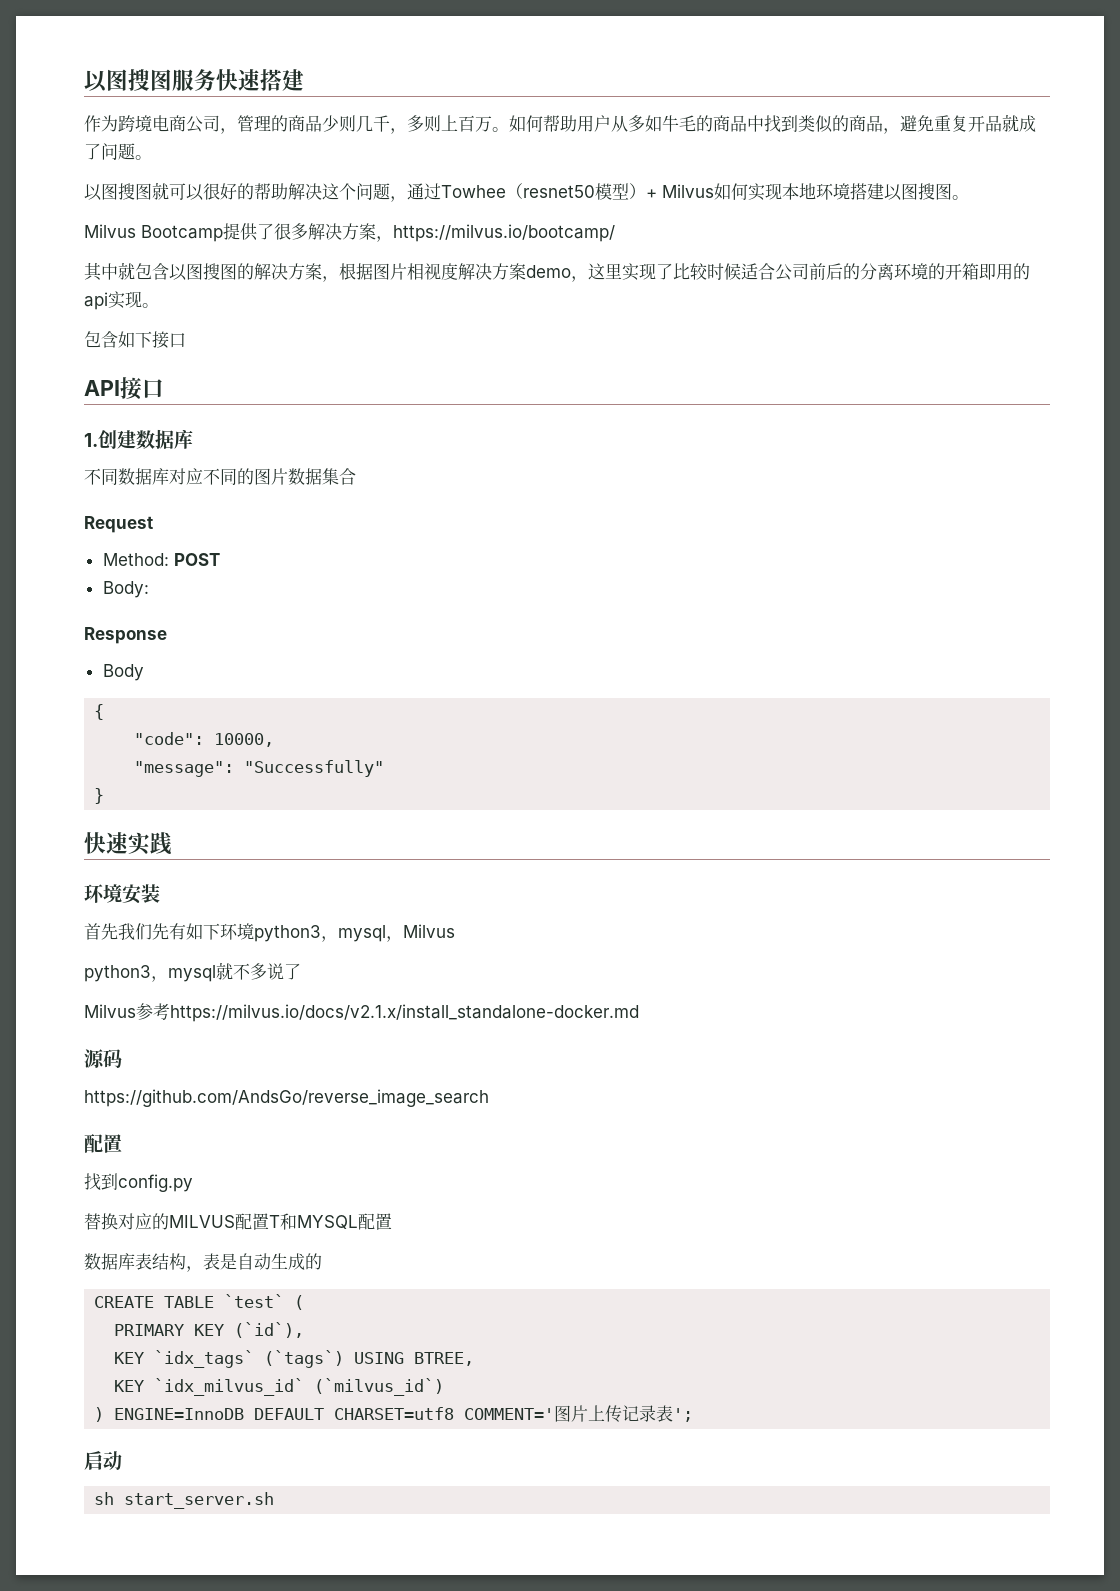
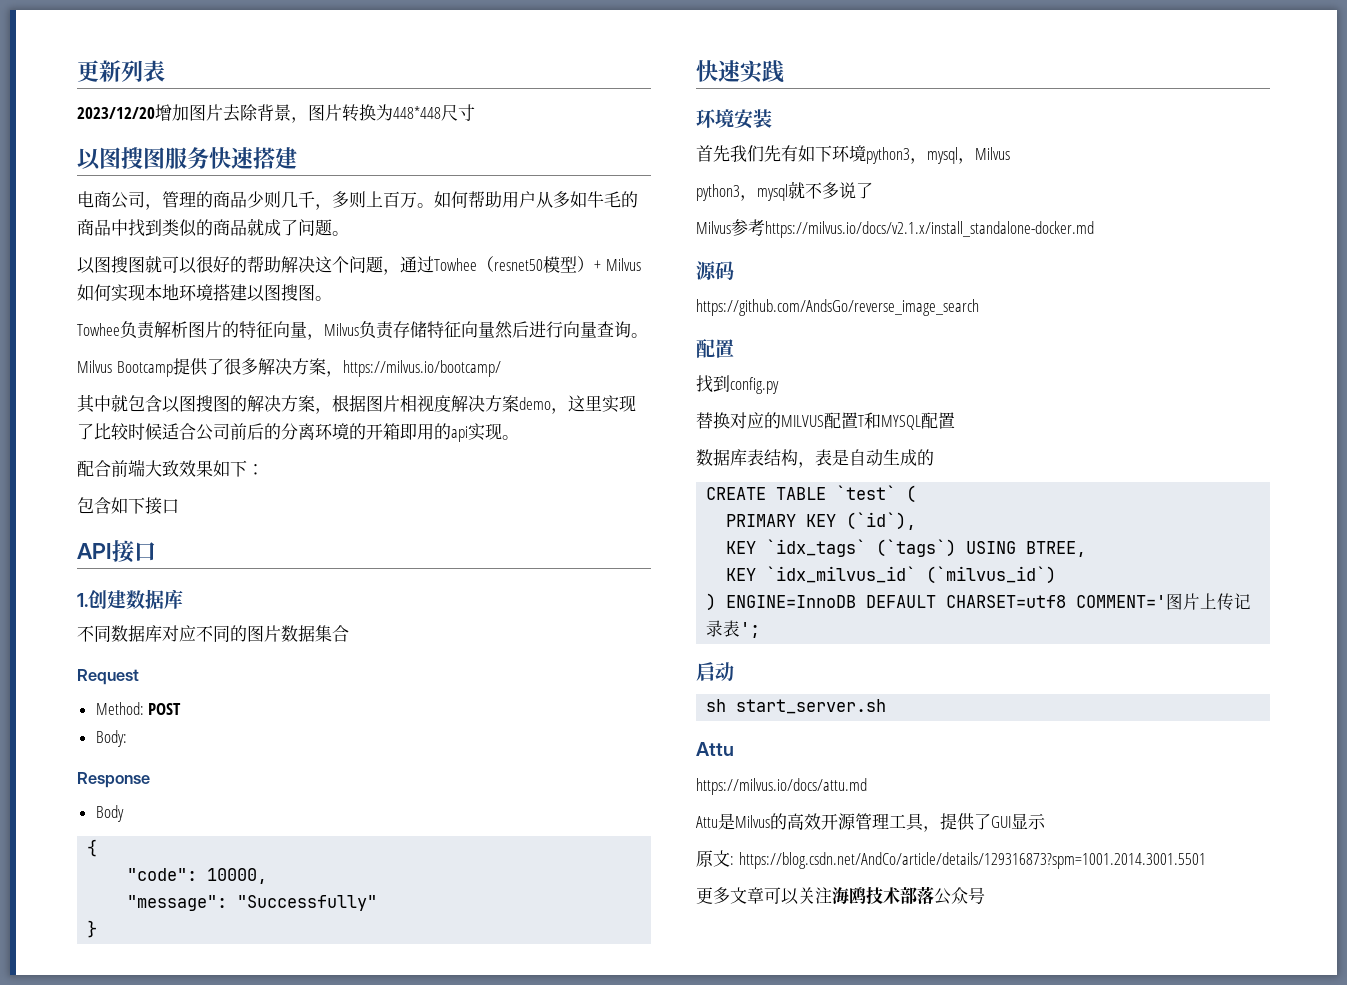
+ 更新列表
+ 2023/12/20增加图片去除背景，图片转换为448*448尺寸
- 作为跨境电商公司，管理的商品少则几千，多则上百万。
+ 电商公司，管理的商品少则几千，多则上百万。
- 如何帮助用户从多如牛毛的商品中找到类似的商品，避免重复开品就成了问题。
+ 如何帮助用户从多如牛毛的商品中找到类似的商品就成了问题。
+ Towhee负责解析图片的特征向量，Milvus负责存储特征向量然后进行向量查询。
+ 配合前端大致效果如下：
  sh start_server.sh
+ Attu
+ https://milvus.io/docs/attu.md
+ Attu是Milvus的高效开源管理工具，提供了GUI显示
+ 原文: https://blog.csdn.net/AndCo/article/details/129316873?spm=1001.2014.3001.5501
+ 更多文章可以关注海鸥技术部落公众号

